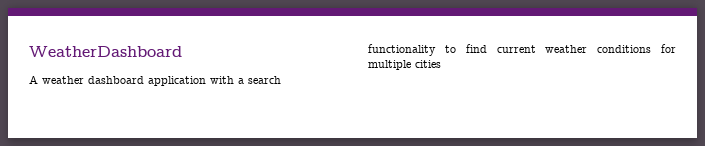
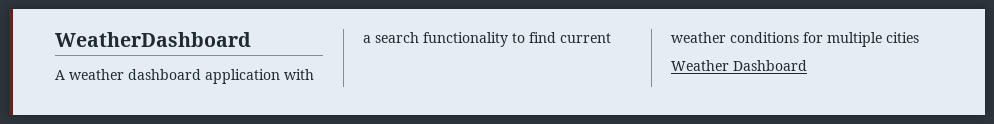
+ Weather Dashboard

